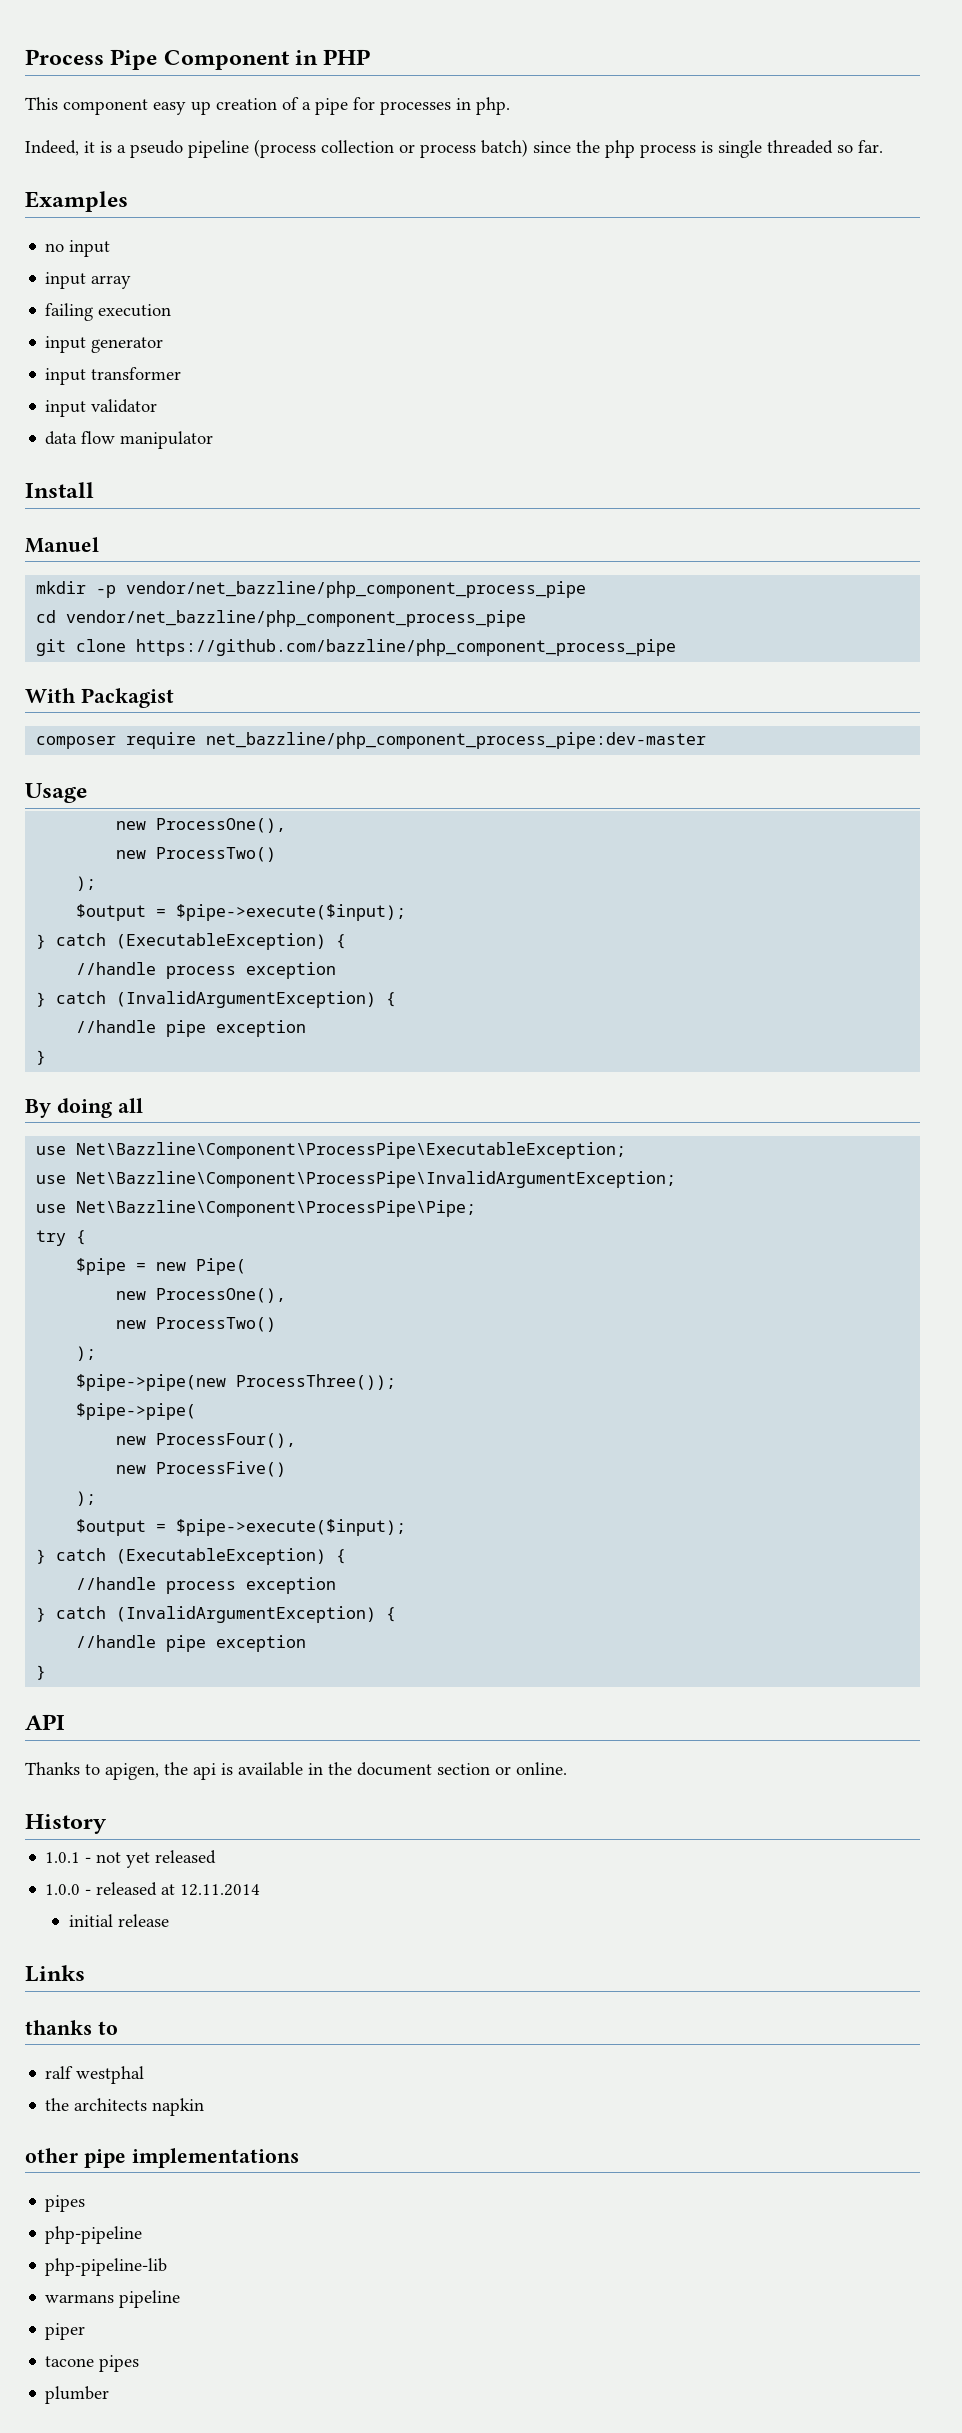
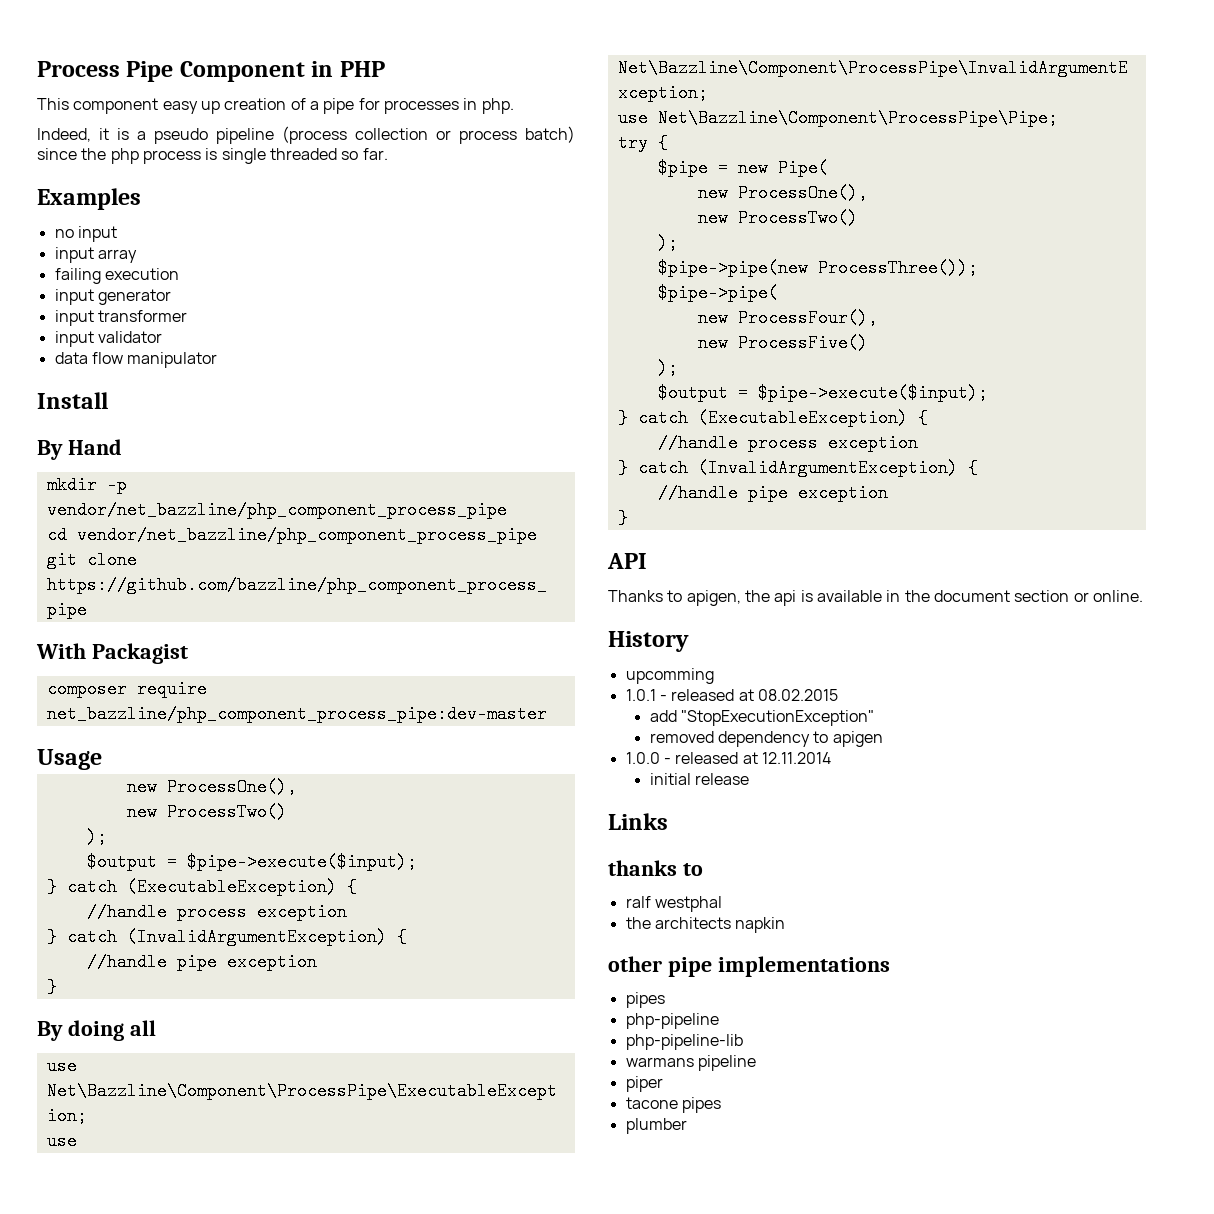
- Manuel
+ By Hand
+ upcomming
- 1.0.1 - not yet released
+ 1.0.1 - released at 08.02.2015
+ add "StopExecutionException"
+ removed dependency to apigen

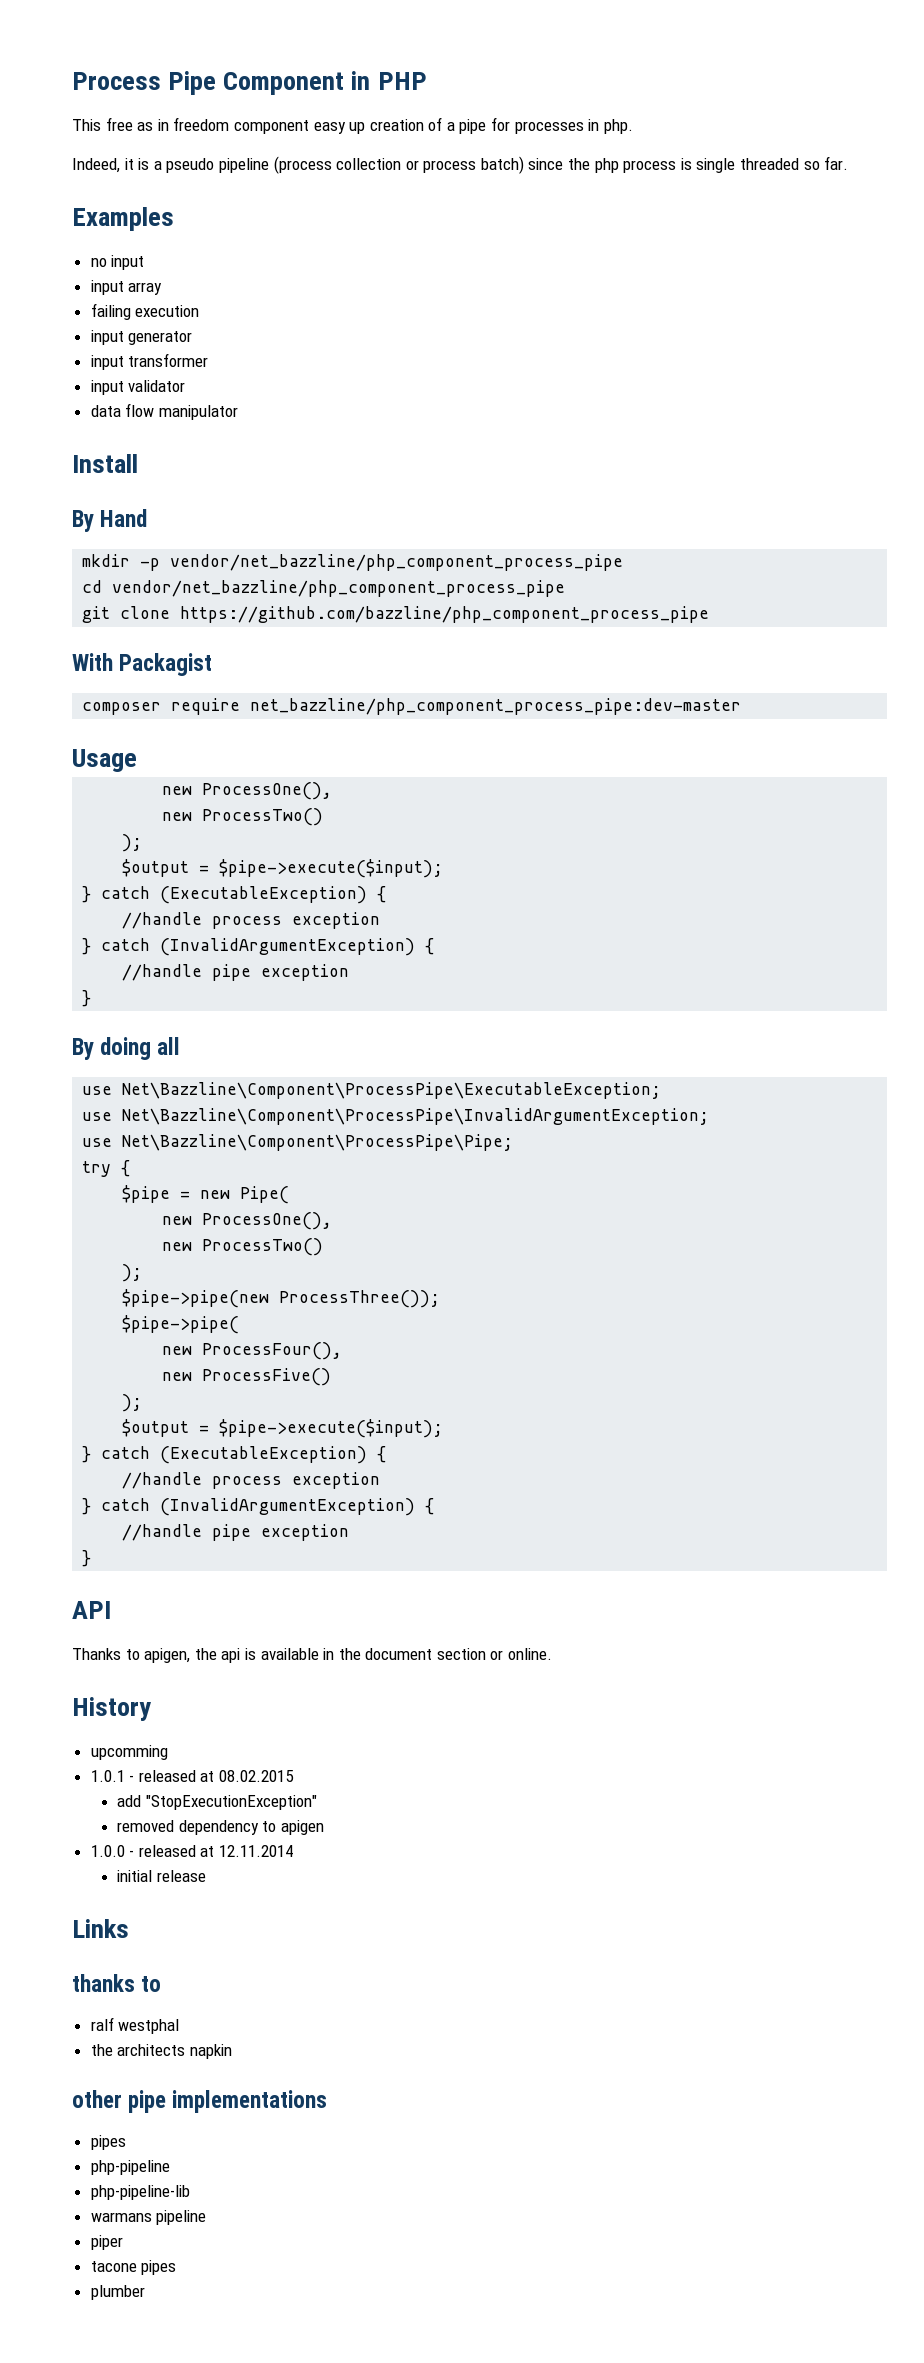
- This component easy up creation of a pipe for processes in php.
+ This free as in freedom component easy up creation of a pipe for processes in php.

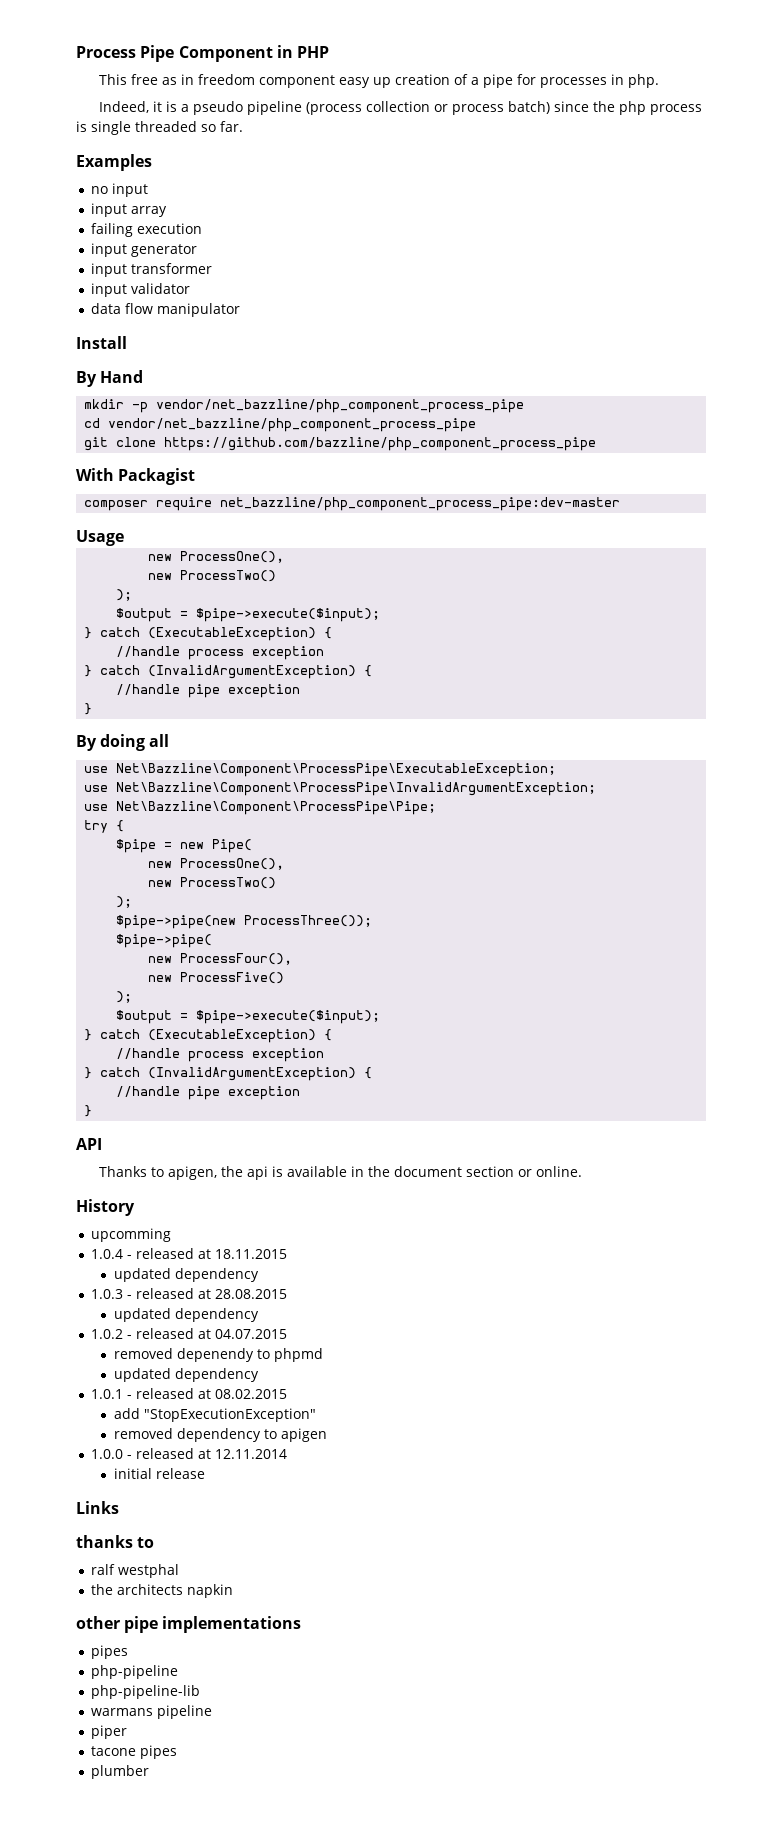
+ 1.0.4 - released at 18.11.2015
+ updated dependency
+ 1.0.3 - released at 28.08.2015
+ updated dependency
+ 1.0.2 - released at 04.07.2015
+ removed depenendy to phpmd
+ updated dependency

